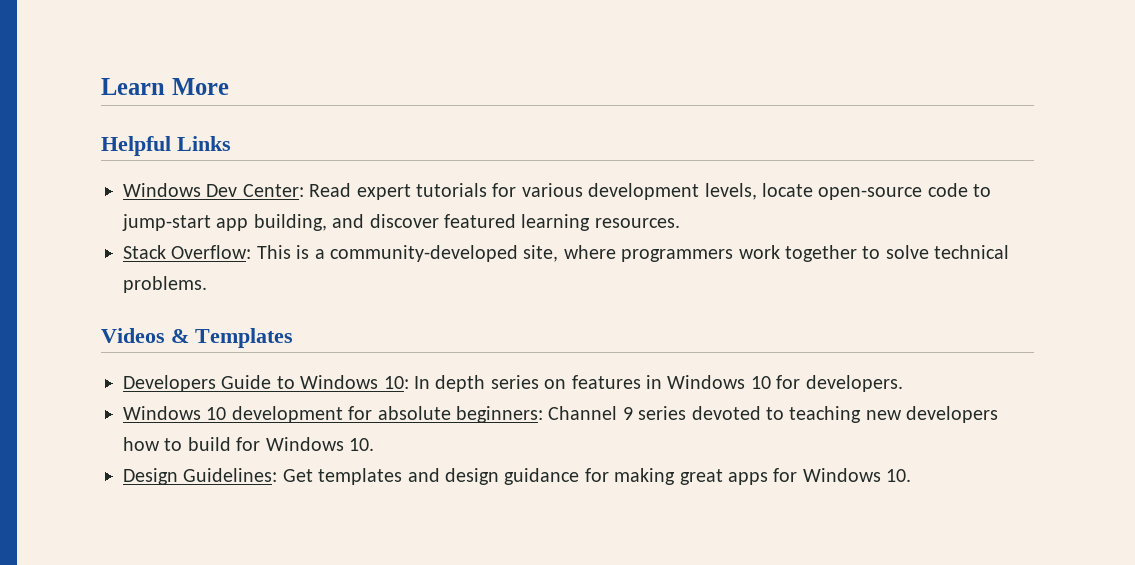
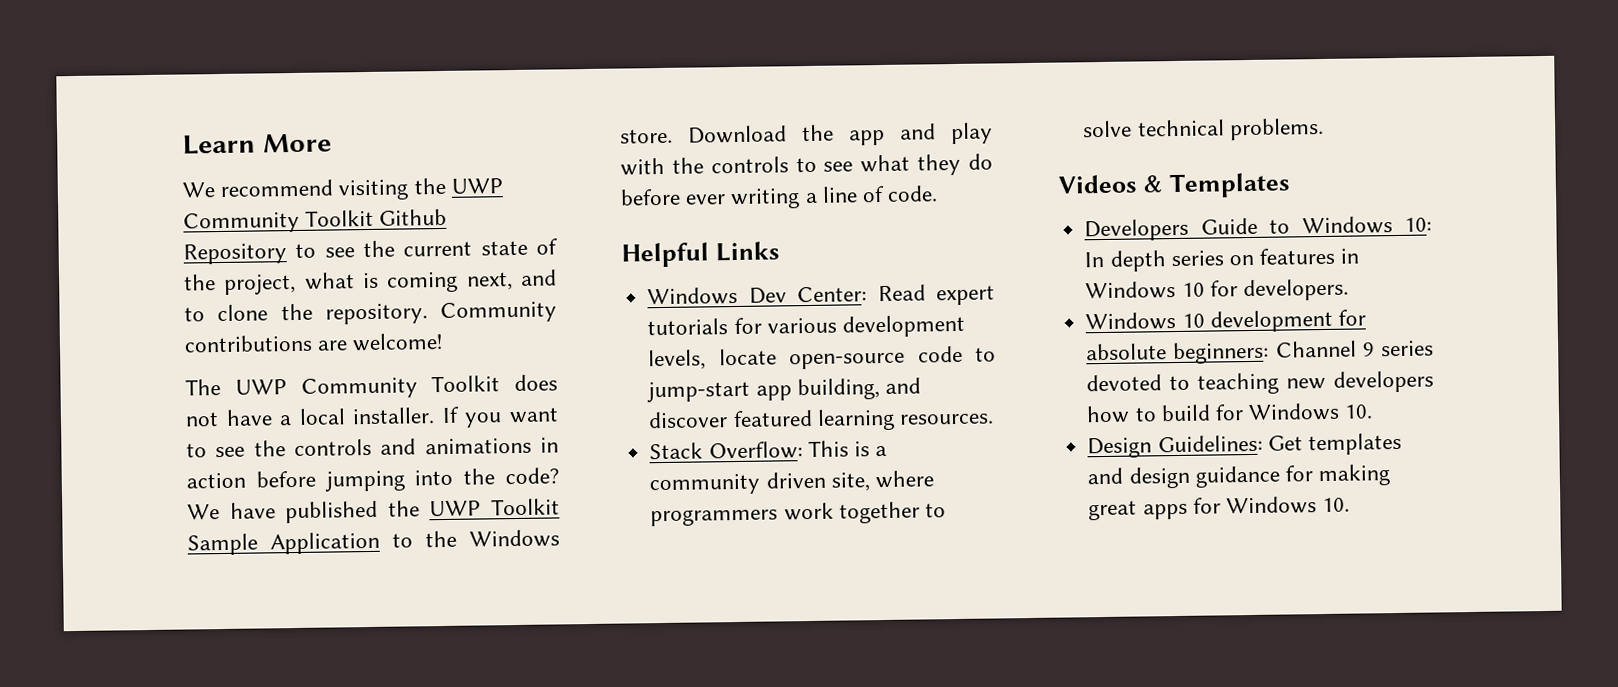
+ We recommend visiting the UWP Community Toolkit Github Repository to see the current state of the project, what is coming next, and to clone the repository. Community contributions are welcome!
+ The UWP Community Toolkit does not have a local installer. If you want to see the controls and animations in action before jumping into the code? We have published the UWP Toolkit Sample Application to the Windows store. Download the app and play with the controls to see what they do before ever writing a line of code.
- Stack Overflow: This is a community-developed site, where programmers work together to solve technical problems.
+ Stack Overflow: This is a community driven site, where programmers work together to solve technical problems.

